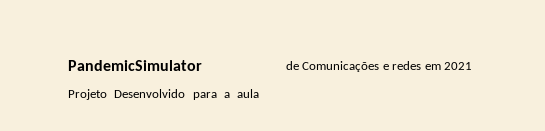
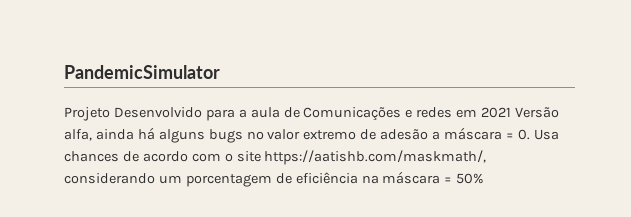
- Projeto Desenvolvido para a aula de Comunicações e redes em 2021
+ Projeto Desenvolvido para a aula de Comunicações e redes em 2021 Versão alfa, ainda há alguns bugs no valor extremo de adesão a máscara = 0. Usa chances de acordo com o site https://aatishb.com/maskmath/, considerando um porcentagem de eficiência na máscara = 50%

